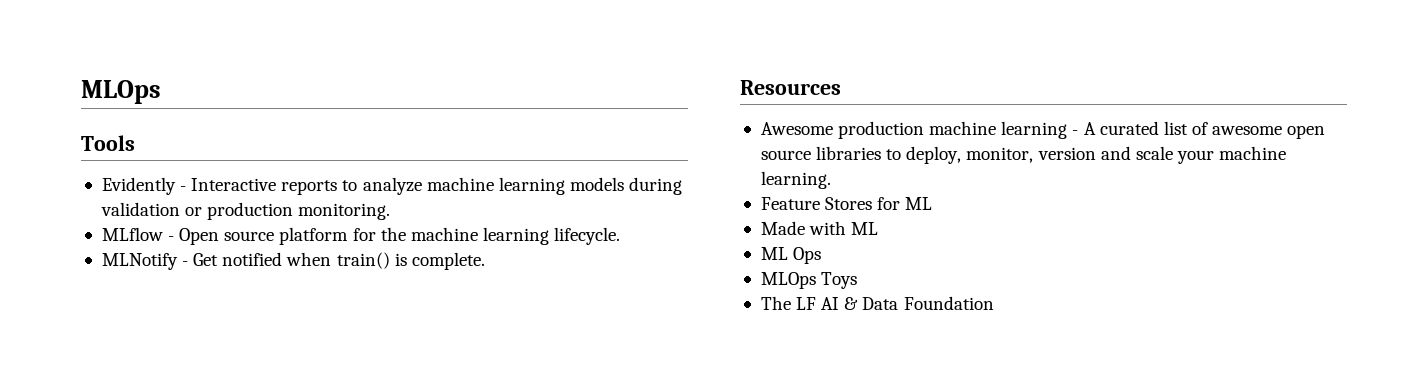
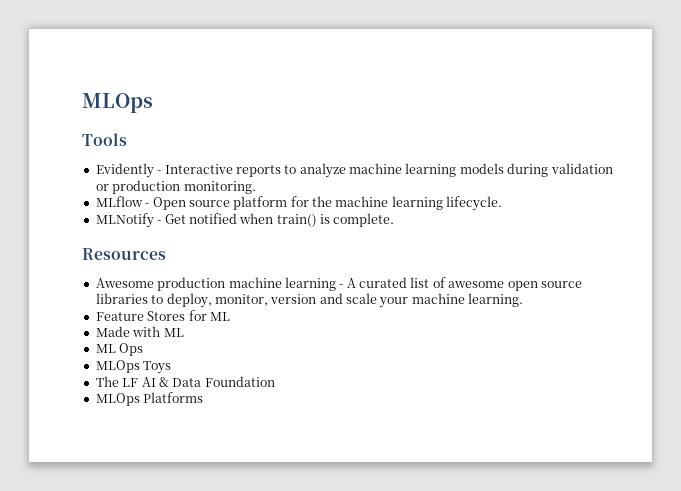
+ MLOps Platforms

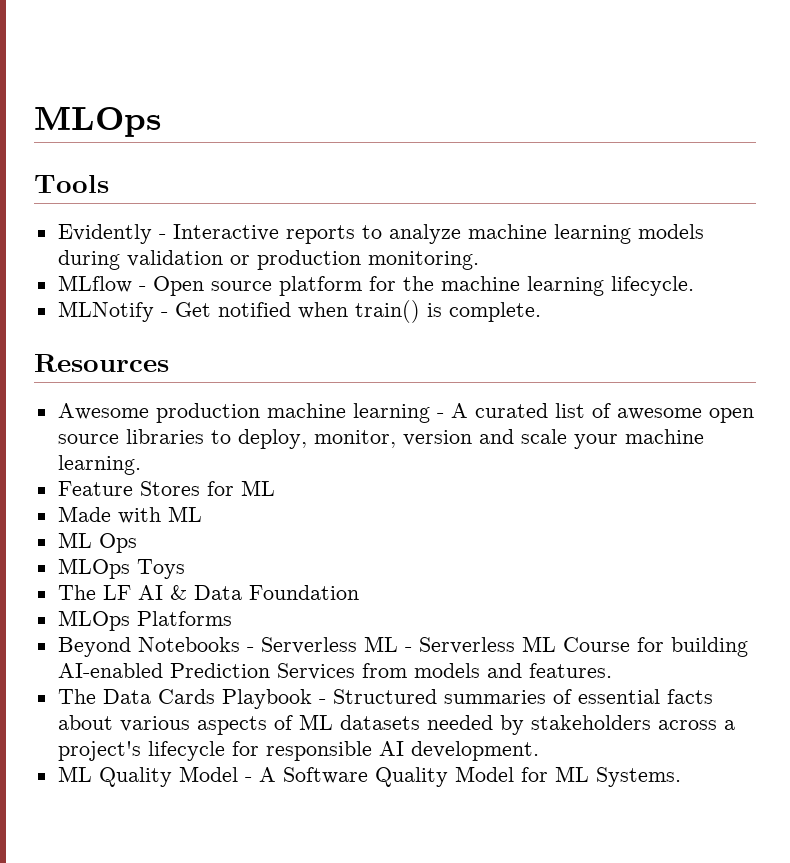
+ Beyond Notebooks - Serverless ML - Serverless ML Course for building AI-enabled Prediction Services from models and features.
+ The Data Cards Playbook - Structured summaries of essential facts about various aspects of ML datasets needed by stakeholders across a project's lifecycle for responsible AI development.
+ ML Quality Model - A Software Quality Model for ML Systems.

